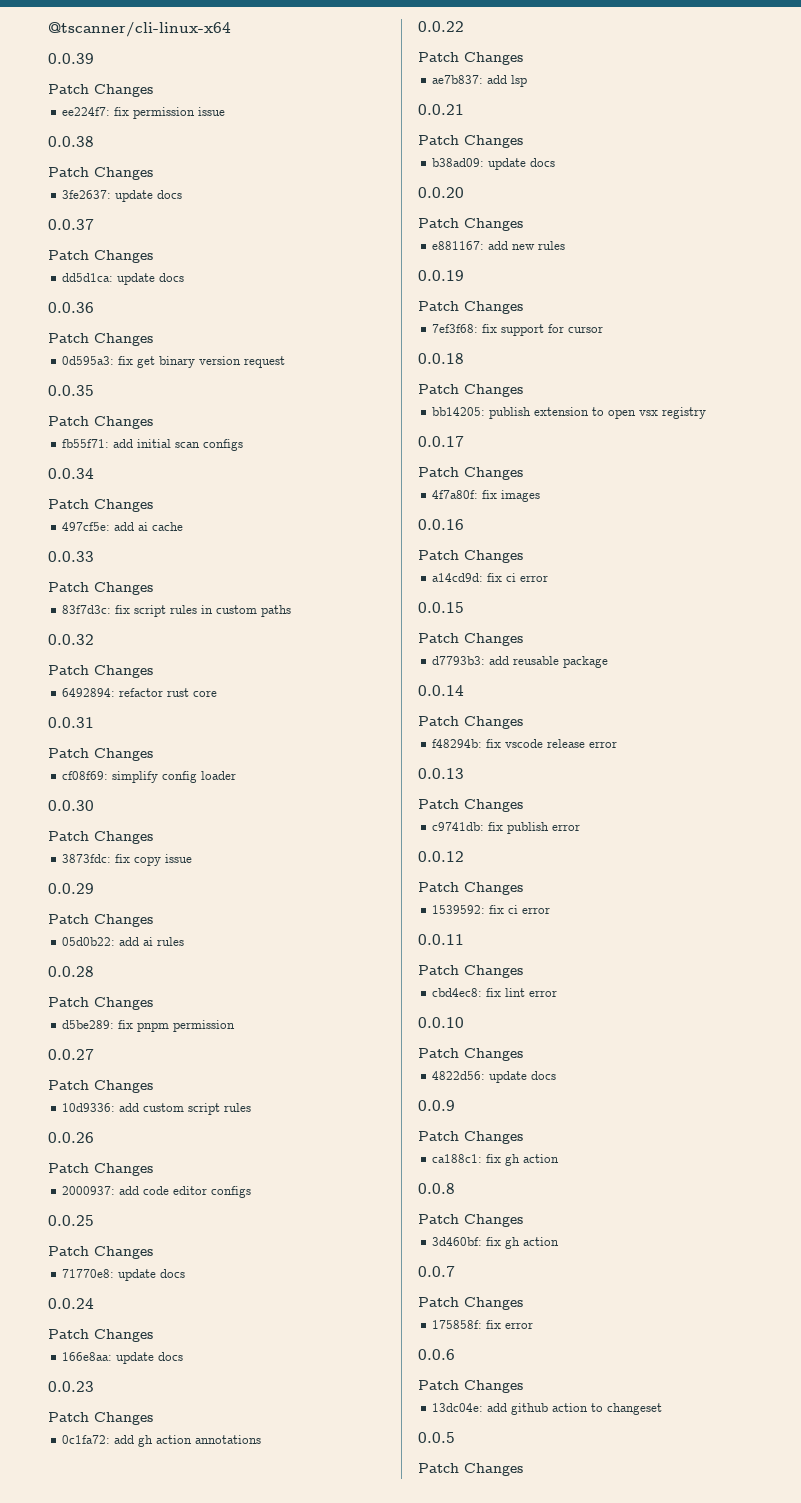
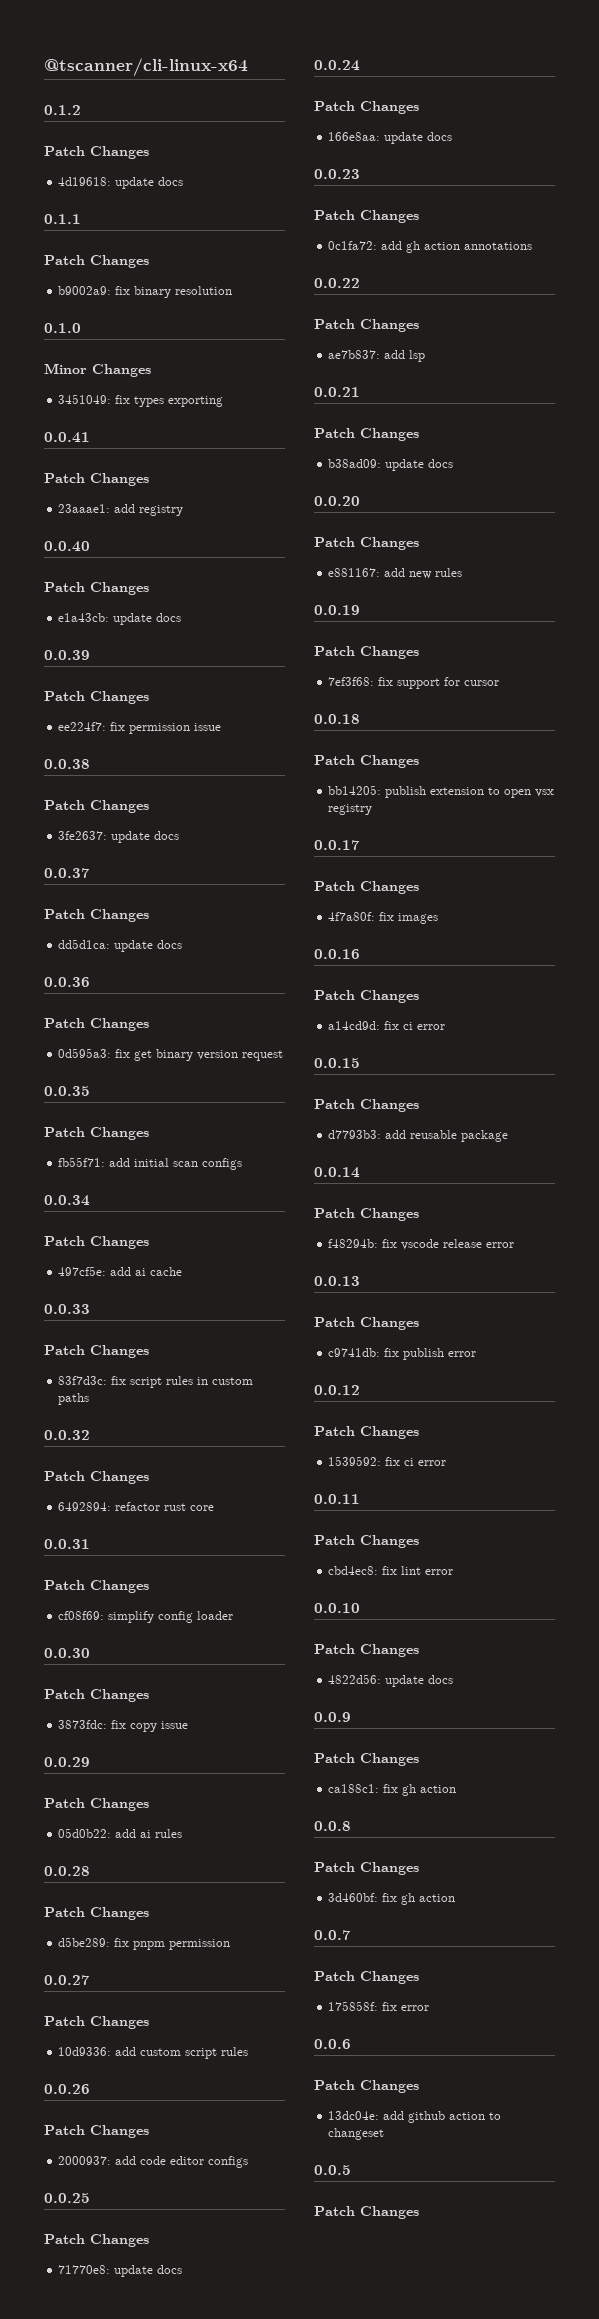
+ 0.1.2
+ Patch Changes
+ 4d19618: update docs
+ 0.1.1
+ Patch Changes
+ b9002a9: fix binary resolution
+ 0.1.0
+ Minor Changes
+ 3451049: fix types exporting
+ 0.0.41
+ Patch Changes
+ 23aaae1: add registry
+ 0.0.40
+ Patch Changes
+ e1a43cb: update docs

